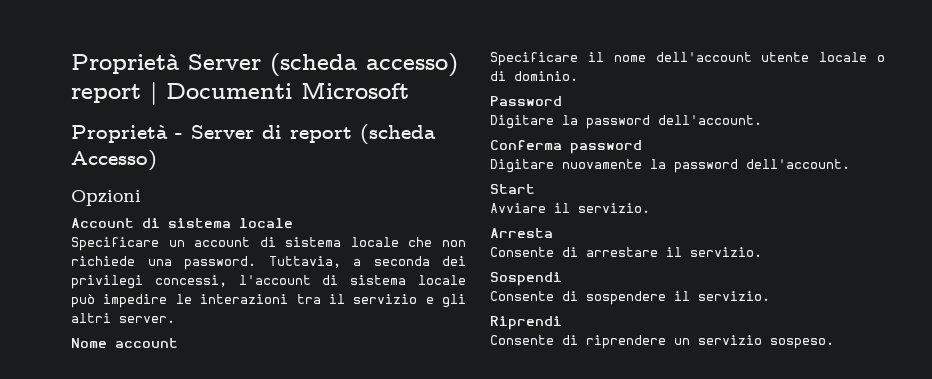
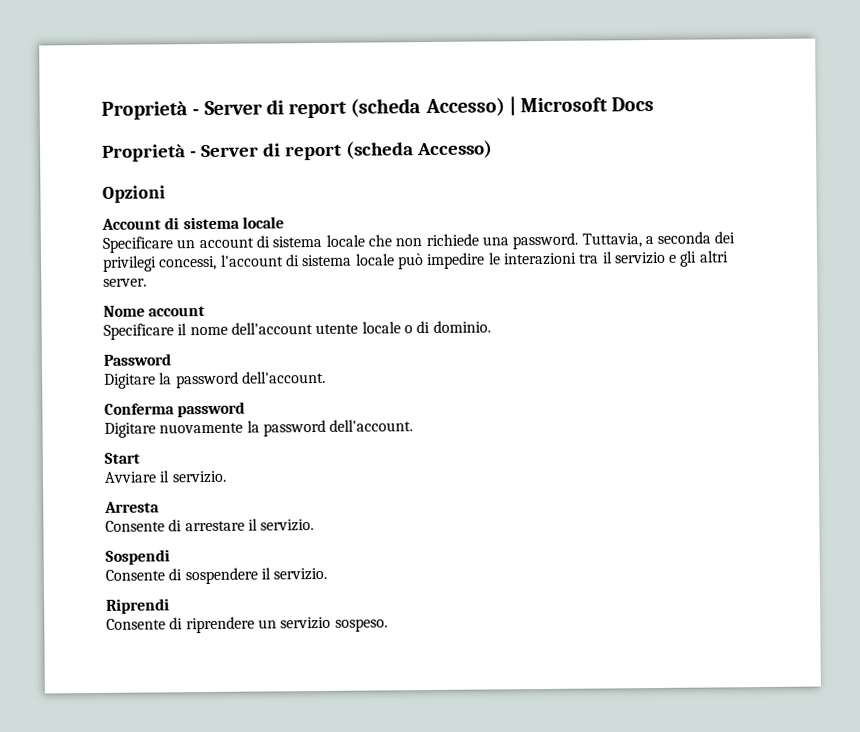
- Proprietà Server (scheda accesso) report | Documenti Microsoft
+ Proprietà - Server di report (scheda Accesso) | Microsoft Docs

